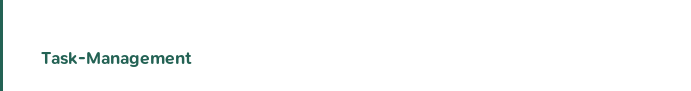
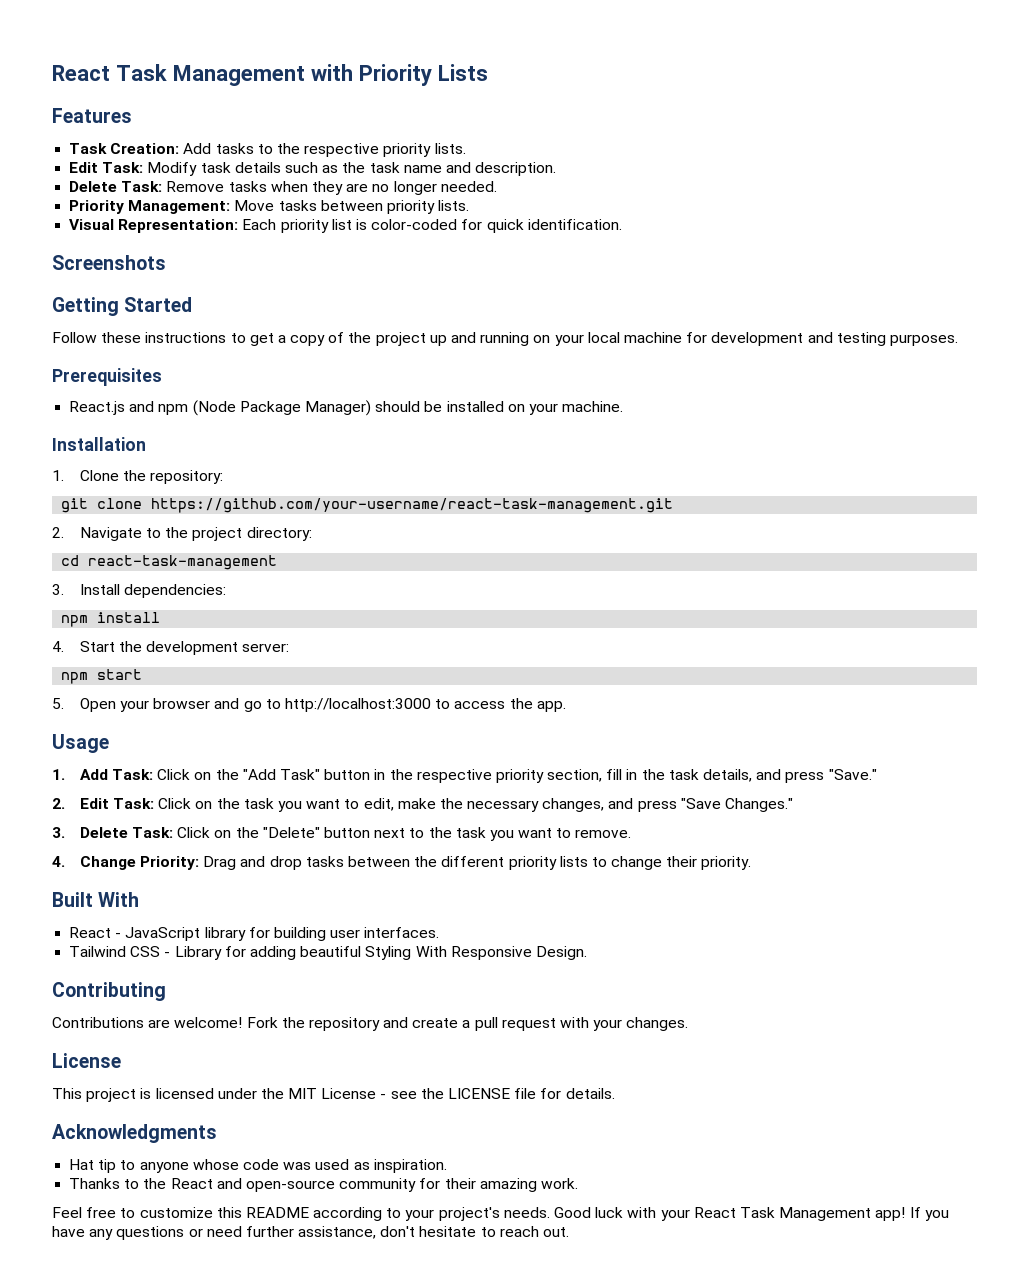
- Task-Management
+ React Task Management with Priority Lists
+ Features
+ Task Creation: Add tasks to the respective priority lists.
+ Edit Task: Modify task details such as the task name and description.
+ Delete Task: Remove tasks when they are no longer needed.
+ Priority Management: Move tasks between priority lists.
+ Visual Representation: Each priority list is color-coded for quick identification.
+ Screenshots
+ Getting Started
+ Follow these instructions to get a copy of the project up and running on your local machine for development and testing purposes.
+ Prerequisites
+ React.js and npm (Node Package Manager) should be installed on your machine.
+ Installation
+ 1. Clone the repository:
+ git clone https://github.com/your-username/react-task-management.git
+ 2. Navigate to the project directory:
+ cd react-task-management
+ 3. Install dependencies:
+ npm install
+ 4. Start the development server:
+ npm start
+ 5. Open your browser and go to http://localhost:3000 to access the app.
+ Usage
+ 1. Add Task: Click on the "Add Task" button in the respective priority section, fill in the task details, and press "Save."
+ 2. Edit Task: Click on the task you want to edit, make the necessary changes, and press "Save Changes."
+ 3. Delete Task: Click on the "Delete" button next to the task you want to remove.
+ 4. Change Priority: Drag and drop tasks between the different priority lists to change their priority.
+ Built With
+ React - JavaScript library for building user interfaces.
+ Tailwind CSS - Library for adding beautiful Styling With Responsive Design.
+ Contributing
+ Contributions are welcome! Fork the repository and create a pull request with your changes.
+ License
+ This project is licensed under the MIT License - see the LICENSE file for details.
+ Acknowledgments
+ Hat tip to anyone whose code was used as inspiration.
+ Thanks to the React and open-source community for their amazing work.
+ Feel free to customize this README according to your project's needs. Good luck with your React Task Management app! If you have any questions or need further assistance, don't hesitate to reach out.

